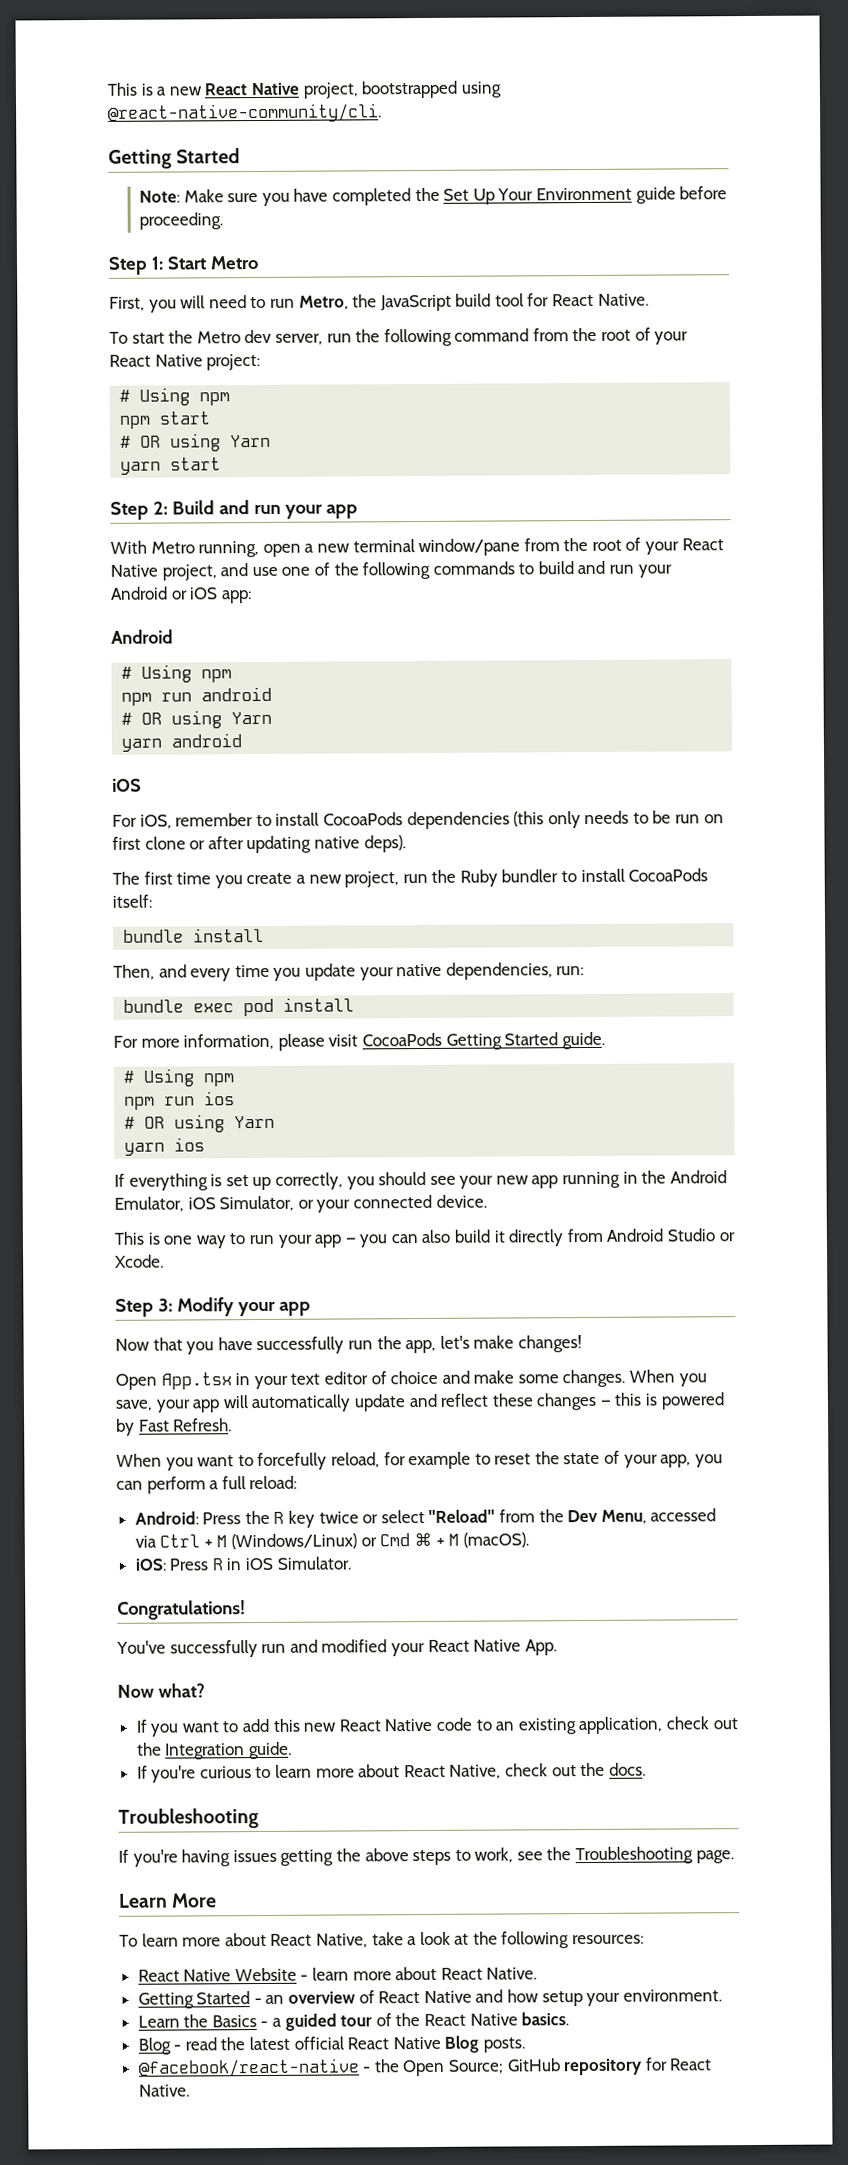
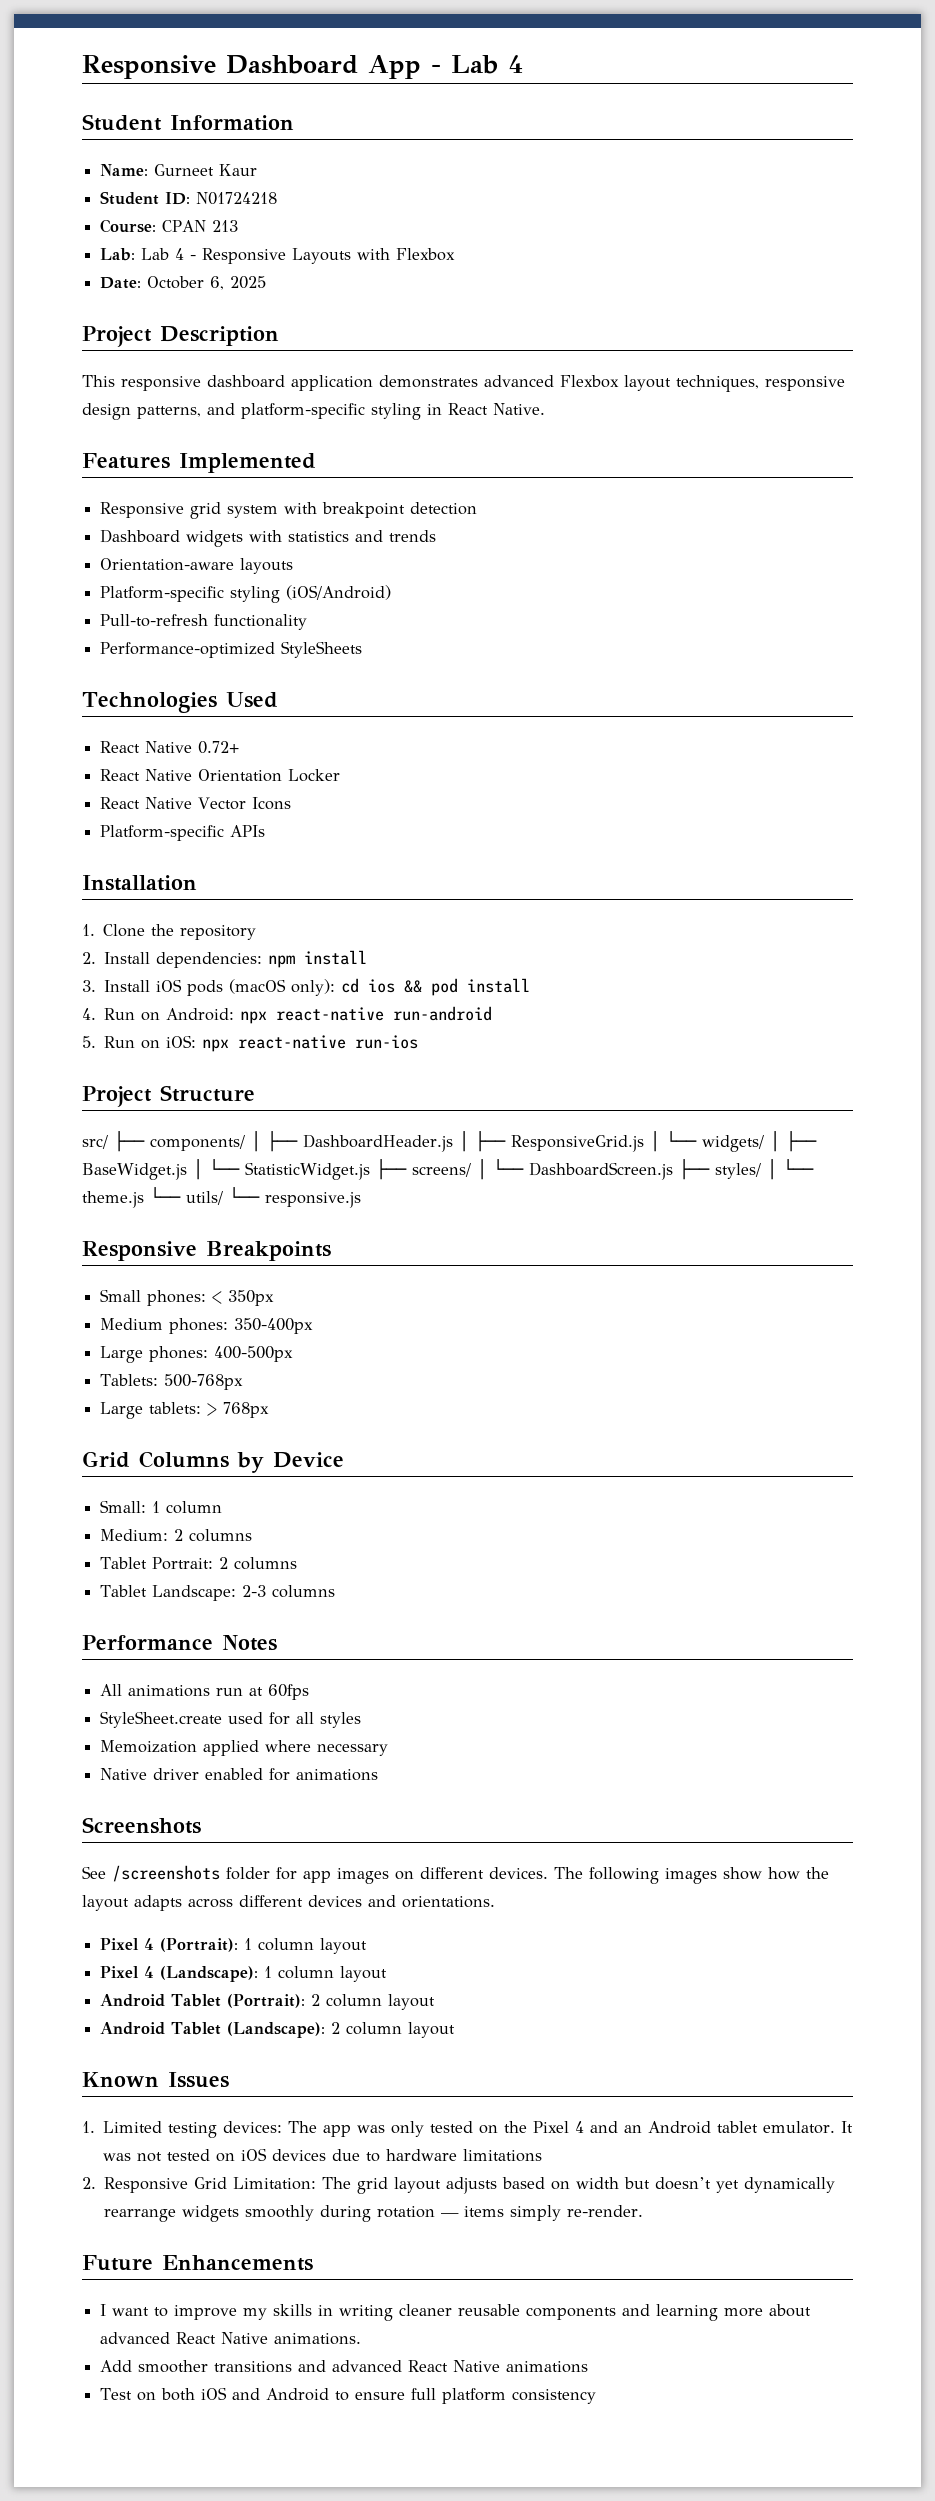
- This is a new React Native project, bootstrapped using @react-native-community/cli.
- Getting Started
- Note: Make sure you have completed the Set Up Your Environment guide before proceeding.
- Step 1: Start Metro
- First, you will need to run Metro, the JavaScript build tool for React Native.
- To start the Metro dev server, run the following command from the root of your React Native project:
- # Using npm
- npm start
- # OR using Yarn
- yarn start
- Step 2: Build and run your app
- With Metro running, open a new terminal window/pane from the root of your React Native project, and use one of the following commands to build and run your Android or iOS app:
- Android
- # Using npm
- npm run android
- # OR using Yarn
- yarn android
- iOS
- For iOS, remember to install CocoaPods dependencies (this only needs to be run on first clone or after updating native deps).
- The first time you create a new project, run the Ruby bundler to install CocoaPods itself:
- bundle install
- Then, and every time you update your native dependencies, run:
- bundle exec pod install
- For more information, please visit CocoaPods Getting Started guide.
- # Using npm
- npm run ios
- # OR using Yarn
- yarn ios
- If everything is set up correctly, you should see your new app running in the Android Emulator, iOS Simulator, or your connected device.
- This is one way to run your app — you can also build it directly from Android Studio or Xcode.
- Step 3: Modify your app
- Now that you have successfully run the app, let's make changes!
- Open App.tsx in your text editor of choice and make some changes. When you save, your app will automatically update and reflect these changes — this is powered by Fast Refresh.
- When you want to forcefully reload, for example to reset the state of your app, you can perform a full reload:
- Android: Press the R key twice or select "Reload" from the Dev Menu, accessed via Ctrl + M (Windows/Linux) or Cmd ⌘ + M (macOS).
- iOS: Press R in iOS Simulator.
- Congratulations!
- You've successfully run and modified your React Native App.
- Now what?
- If you want to add this new React Native code to an existing application, check out the Integration guide.
- If you're curious to learn more about React Native, check out the docs.
- Troubleshooting
- If you're having issues getting the above steps to work, see the Troubleshooting page.
- Learn More
- To learn more about React Native, take a look at the following resources:
- React Native Website - learn more about React Native.
- Getting Started - an overview of React Native and how setup your environment.
- Learn the Basics - a guided tour of the React Native basics.
- Blog - read the latest official React Native Blog posts.
- @facebook/react-native - the Open Source; GitHub repository for React Native.
+ Responsive Dashboard App - Lab 4
+ Student Information
+ Name: Gurneet Kaur
+ Student ID: N01724218
+ Course: CPAN 213
+ Lab: Lab 4 - Responsive Layouts with Flexbox
+ Date: October 6, 2025
+ Project Description
+ This responsive dashboard application demonstrates advanced Flexbox layout techniques, responsive design patterns, and platform-specific styling in React Native.
+ Features Implemented
+ Responsive grid system with breakpoint detection
+ Dashboard widgets with statistics and trends
+ Orientation-aware layouts
+ Platform-specific styling (iOS/Android)
+ Pull-to-refresh functionality
+ Performance-optimized StyleSheets
+ Technologies Used
+ React Native 0.72+
+ React Native Orientation Locker
+ React Native Vector Icons
+ Platform-specific APIs
+ Installation
+ 1. Clone the repository
+ 2. Install dependencies: npm install
+ 3. Install iOS pods (macOS only): cd ios && pod install
+ 4. Run on Android: npx react-native run-android
+ 5. Run on iOS: npx react-native run-ios
+ Project Structure
+ src/ ├── components/ │ ├── DashboardHeader.js │ ├── ResponsiveGrid.js │ └── widgets/ │ ├── BaseWidget.js │ └── StatisticWidget.js ├── screens/ │ └── DashboardScreen.js ├── styles/ │ └── theme.js └── utils/ └── responsive.js
+ Responsive Breakpoints
+ Small phones: < 350px
+ Medium phones: 350-400px
+ Large phones: 400-500px
+ Tablets: 500-768px
+ Large tablets: > 768px
+ Grid Columns by Device
+ Small: 1 column
+ Medium: 2 columns
+ Tablet Portrait: 2 columns
+ Tablet Landscape: 2-3 columns
+ Performance Notes
+ All animations run at 60fps
+ StyleSheet.create used for all styles
+ Memoization applied where necessary
+ Native driver enabled for animations
+ Screenshots
+ See /screenshots folder for app images on different devices. The following images show how the layout adapts across different devices and orientations.
+ Pixel 4 (Portrait): 1 column layout
+ Pixel 4 (Landscape): 1 column layout
+ Android Tablet (Portrait): 2 column layout
+ Android Tablet (Landscape): 2 column layout
+ Known Issues
+ 1. Limited testing devices: The app was only tested on the Pixel 4 and an Android tablet emulator. It was not tested on iOS devices due to hardware limitations
+ 2. Responsive Grid Limitation: The grid layout adjusts based on width but doesn’t yet dynamically rearrange widgets smoothly during rotation — items simply re-render.
+ Future Enhancements
+ I want to improve my skills in writing cleaner reusable components and learning more about advanced React Native animations.
+ Add smoother transitions and advanced React Native animations
+ Test on both iOS and Android to ensure full platform consistency

